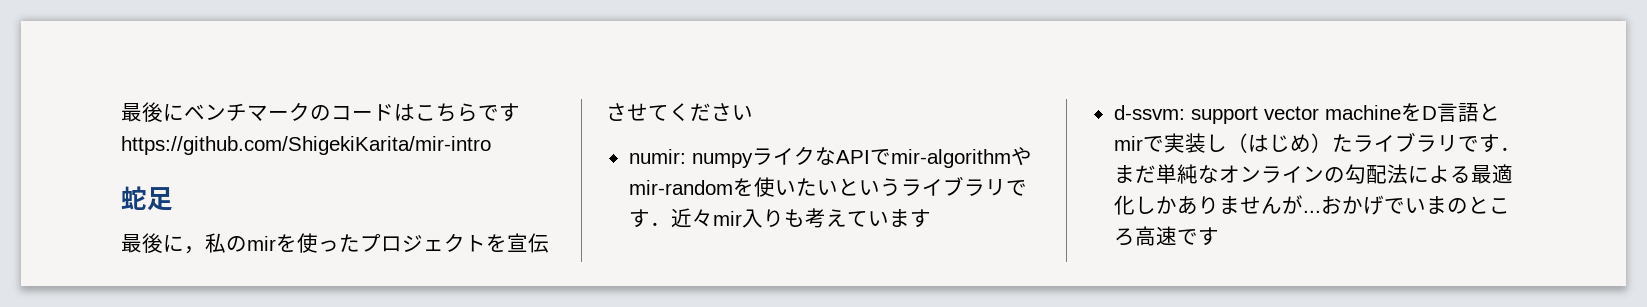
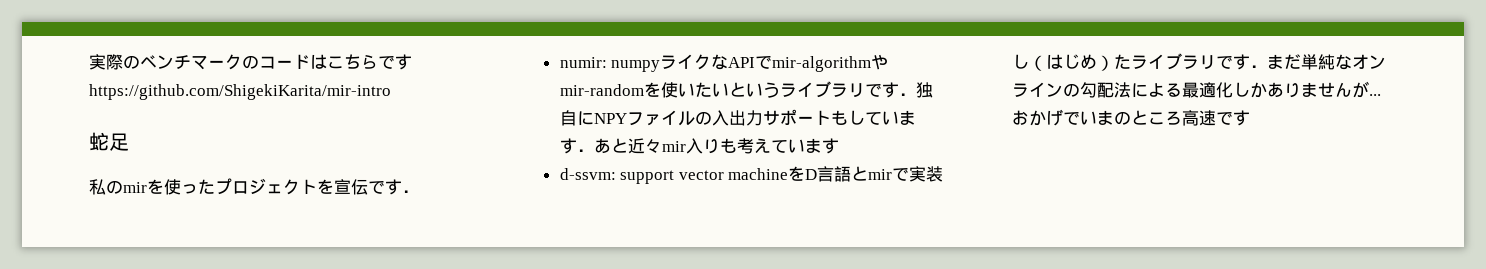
- 最後にベンチマークのコードはこちらですhttps://github.com/ShigekiKarita/mir-intro
+ 実際のベンチマークのコードはこちらですhttps://github.com/ShigekiKarita/mir-intro
- 最後に，私のmirを使ったプロジェクトを宣伝させてください
+ 私のmirを使ったプロジェクトを宣伝です．
- numir: numpyライクなAPIでmir-algorithmやmir-randomを使いたいというライブラリです．近々mir入りも考えています
+ numir: numpyライクなAPIでmir-algorithmやmir-randomを使いたいというライブラリです．独自にNPYファイルの入出力サポートもしています．あと近々mir入りも考えています

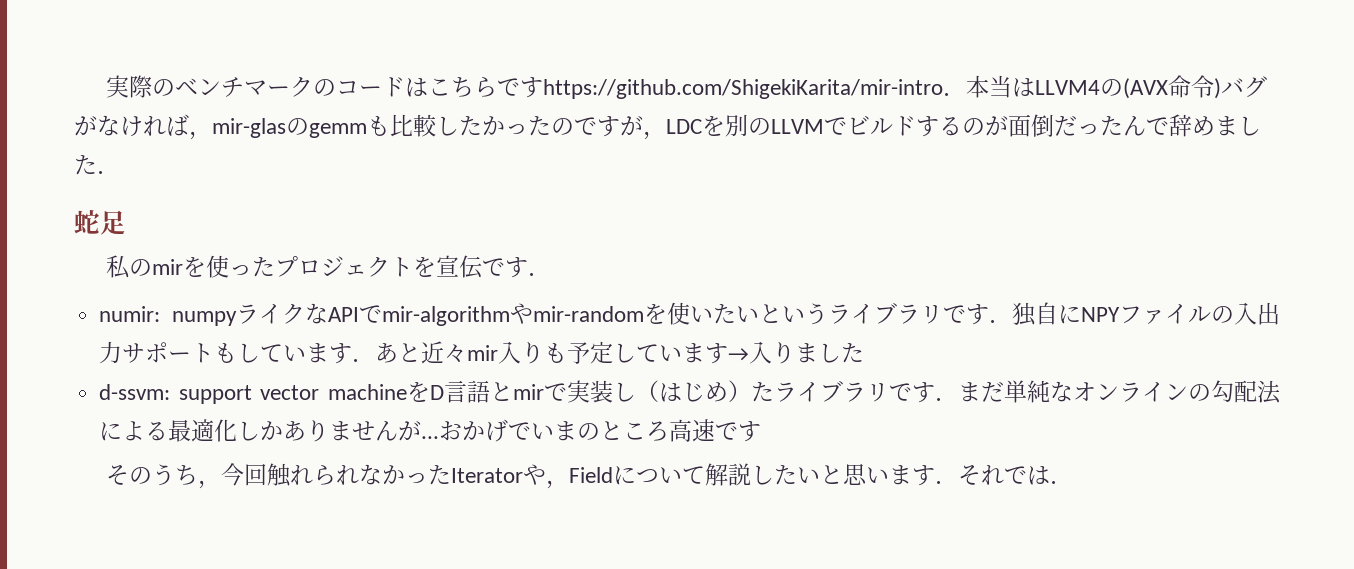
- 実際のベンチマークのコードはこちらですhttps://github.com/ShigekiKarita/mir-intro
+ 実際のベンチマークのコードはこちらですhttps://github.com/ShigekiKarita/mir-intro．本当はLLVM4の(AVX命令)バグがなければ，mir-glasのgemmも比較したかったのですが，LDCを別のLLVMでビルドするのが面倒だったんで辞めました．
- numir: numpyライクなAPIでmir-algorithmやmir-randomを使いたいというライブラリです．独自にNPYファイルの入出力サポートもしています．あと近々mir入りも考えています
+ numir: numpyライクなAPIでmir-algorithmやmir-randomを使いたいというライブラリです．独自にNPYファイルの入出力サポートもしています．あと近々mir入りも予定しています→入りました
+ そのうち，今回触れられなかったIteratorや，Fieldについて解説したいと思います．それでは．

